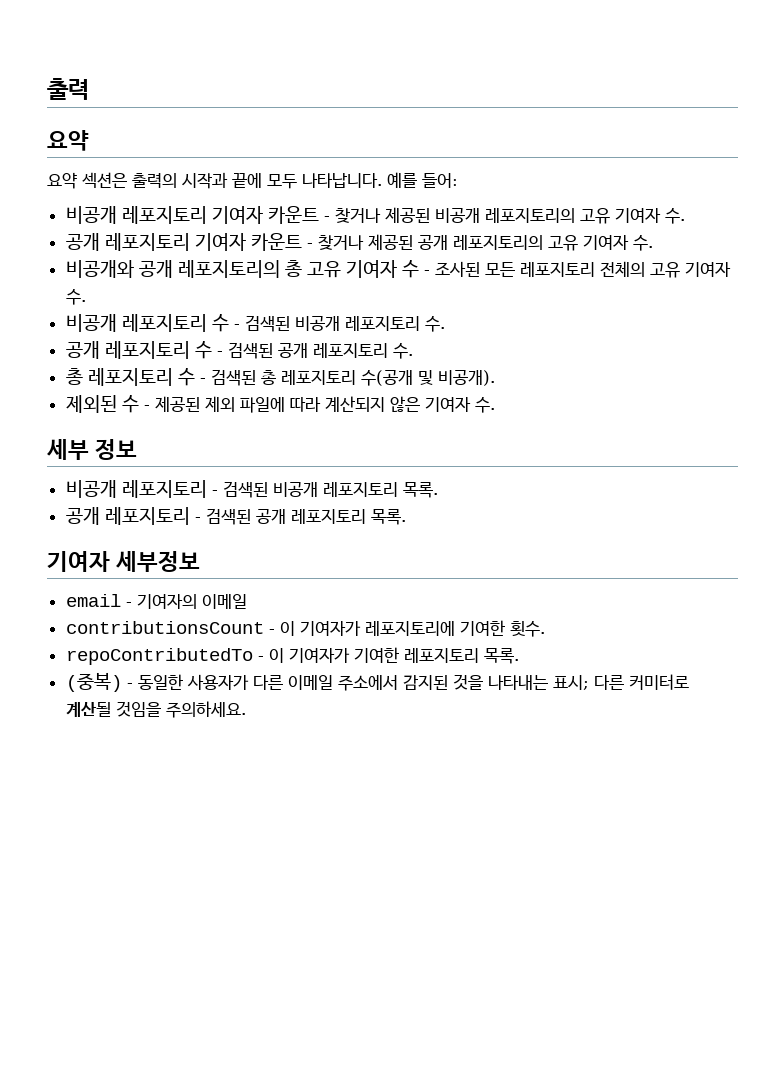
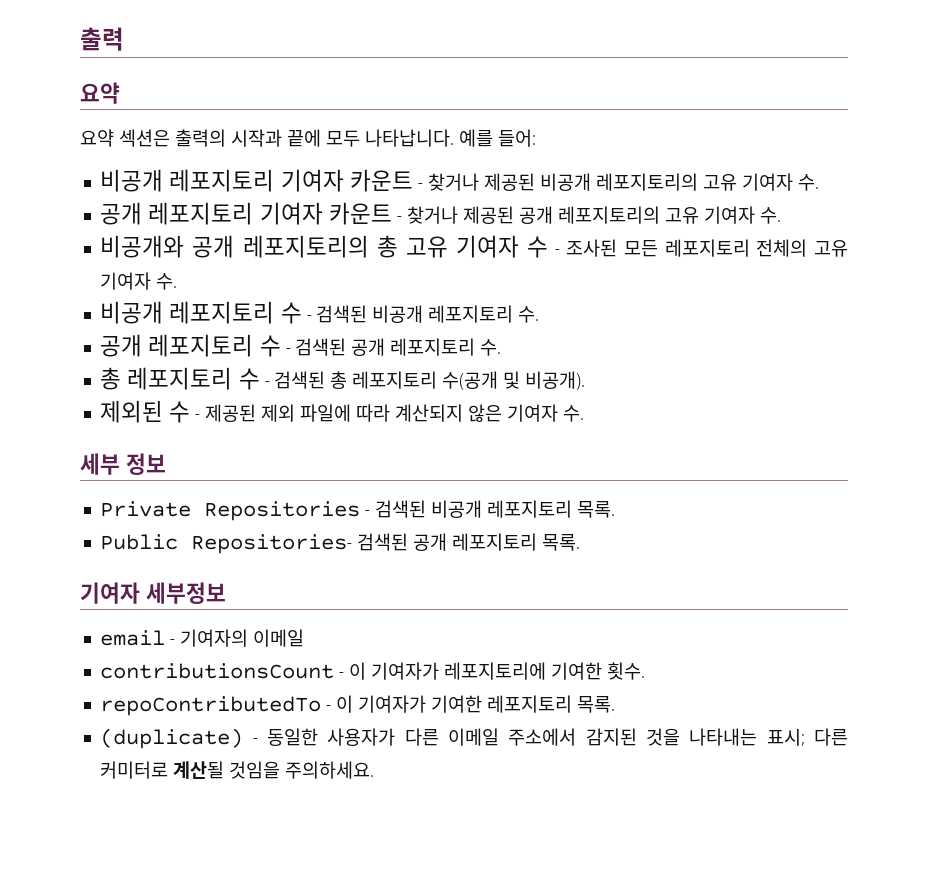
- 비공개 레포지토리 - 검색된 비공개 레포지토리 목록.
+ Private Repositories - 검색된 비공개 레포지토리 목록.
- 공개 레포지토리 - 검색된 공개 레포지토리 목록.
+ Public Repositories- 검색된 공개 레포지토리 목록.
- (중복) - 동일한 사용자가 다른 이메일 주소에서 감지된 것을 나타내는 표시; 다른 커미터로 계산될 것임을 주의하세요.
+ (duplicate) - 동일한 사용자가 다른 이메일 주소에서 감지된 것을 나타내는 표시; 다른 커미터로 계산될 것임을 주의하세요.

